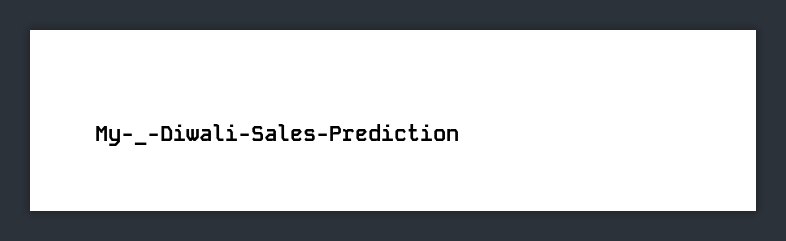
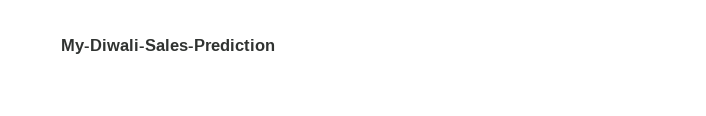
- My-_-Diwali-Sales-Prediction
+ My-Diwali-Sales-Prediction

